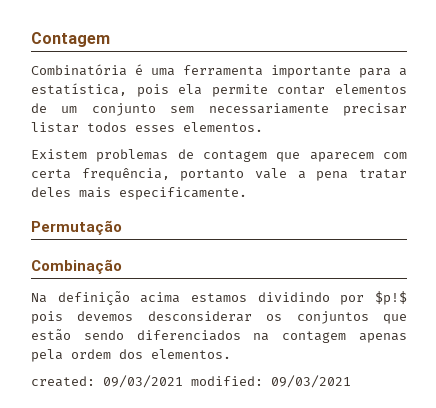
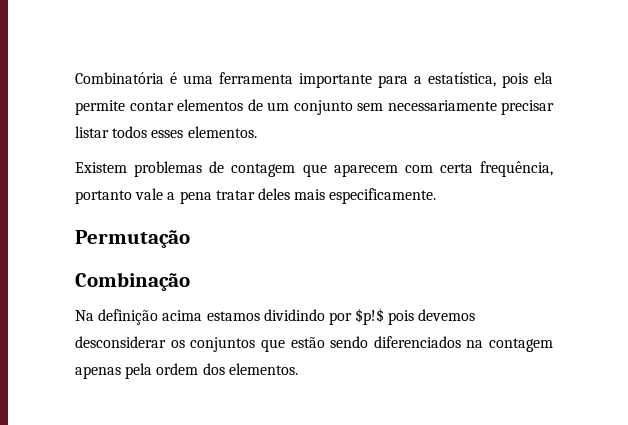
- Contagem
- created: 09/03/2021 modified: 09/03/2021

